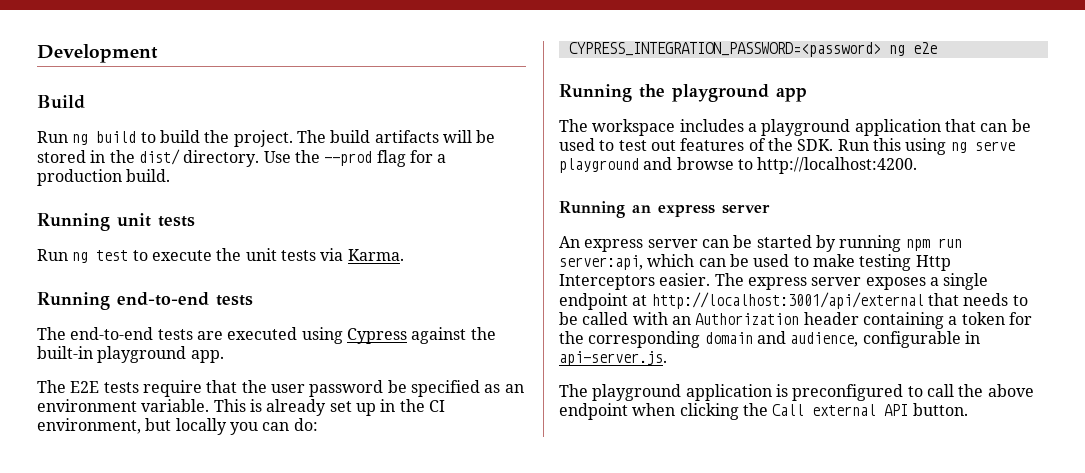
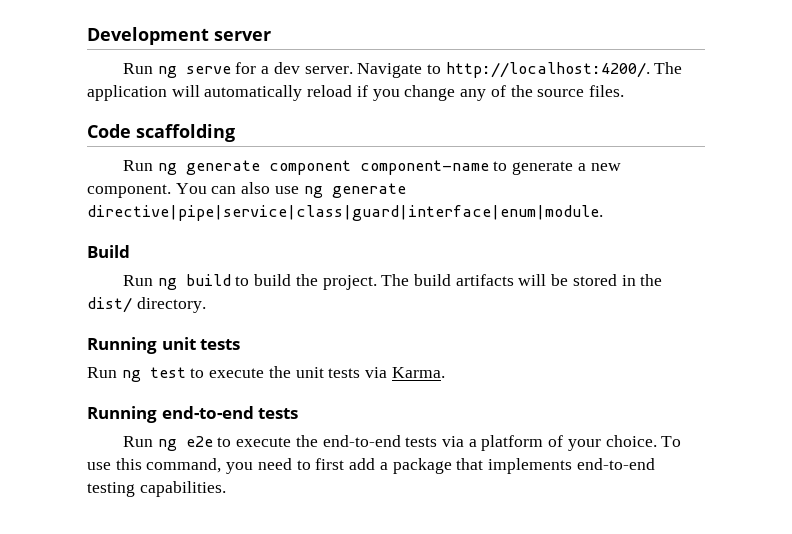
- Development
+ Development server
+ Run ng serve for a dev server. Navigate to http://localhost:4200/. The application will automatically reload if you change any of the source files.
+ Code scaffolding
+ Run ng generate component component-name to generate a new component. You can also use ng generate directive|pipe|service|class|guard|interface|enum|module.
- Use the --prod flag for a production build.
- The end-to-end tests are executed using Cypress against the built-in playground app.
- The E2E tests require that the user password be specified as an environment variable. This is already set up in the CI environment, but locally you can do:
- CYPRESS_INTEGRATION_PASSWORD=<password> ng e2e
- Running the playground app
- The workspace includes a playground application that can be used to test out features of the SDK. Run this using ng serve playground and browse to http://localhost:4200.
- Running an express server
- An express server can be started by running npm run server:api, which can be used to make testing Http Interceptors easier. The express server exposes a single endpoint at http://localhost:3001/api/external that needs to be called with an Authorization header containing a token for the corresponding domain and audience, configurable in api-server.js.
- The playground application is preconfigured to call the above endpoint when clicking the Call external API button.
+ Run ng e2e to execute the end-to-end tests via a platform of your choice. To use this command, you need to first add a package that implements end-to-end testing capabilities.

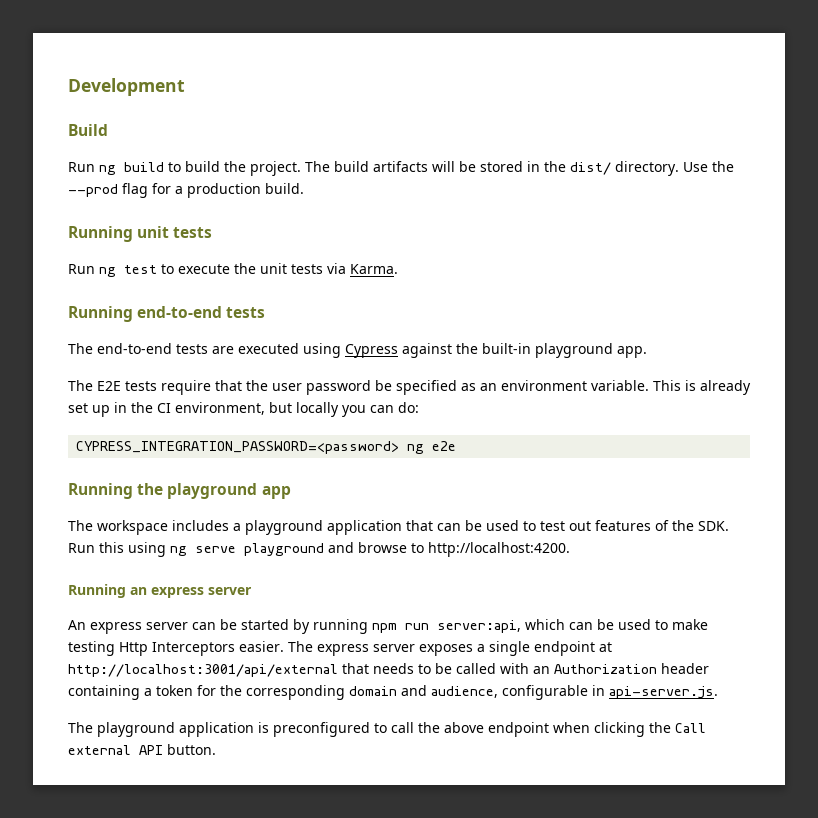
- Development server
- Run ng serve for a dev server. Navigate to http://localhost:4200/. The application will automatically reload if you change any of the source files.
- Code scaffolding
- Run ng generate component component-name to generate a new component. You can also use ng generate directive|pipe|service|class|guard|interface|enum|module.
+ Development
+ Use the --prod flag for a production build.
- Run ng e2e to execute the end-to-end tests via a platform of your choice. To use this command, you need to first add a package that implements end-to-end testing capabilities.
+ The end-to-end tests are executed using Cypress against the built-in playground app.
+ The E2E tests require that the user password be specified as an environment variable. This is already set up in the CI environment, but locally you can do:
+ CYPRESS_INTEGRATION_PASSWORD=<password> ng e2e
+ Running the playground app
+ The workspace includes a playground application that can be used to test out features of the SDK. Run this using ng serve playground and browse to http://localhost:4200.
+ Running an express server
+ An express server can be started by running npm run server:api, which can be used to make testing Http Interceptors easier. The express server exposes a single endpoint at http://localhost:3001/api/external that needs to be called with an Authorization header containing a token for the corresponding domain and audience, configurable in api-server.js.
+ The playground application is preconfigured to call the above endpoint when clicking the Call external API button.

